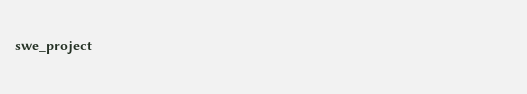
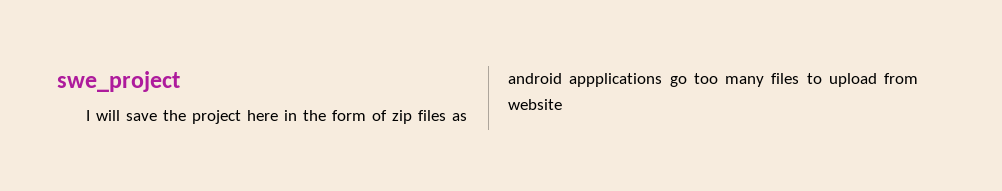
+ I will save the project here in the form of zip files as android appplications go too many files to upload from website

